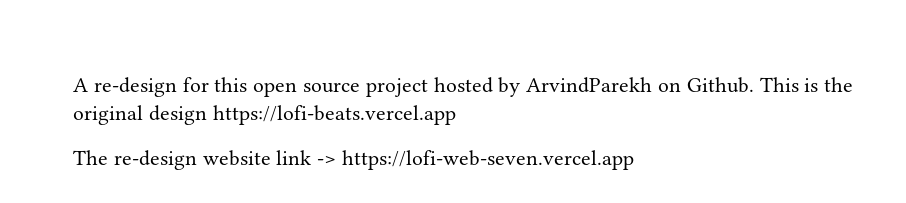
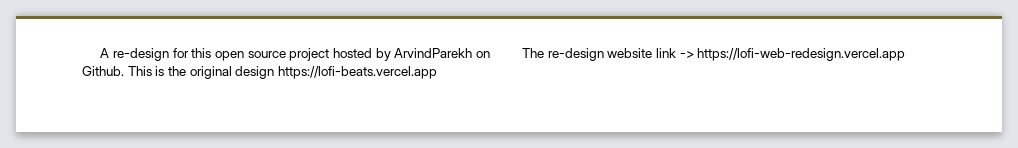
- The re-design website link -> https://lofi-web-seven.vercel.app
+ The re-design website link -> https://lofi-web-redesign.vercel.app

